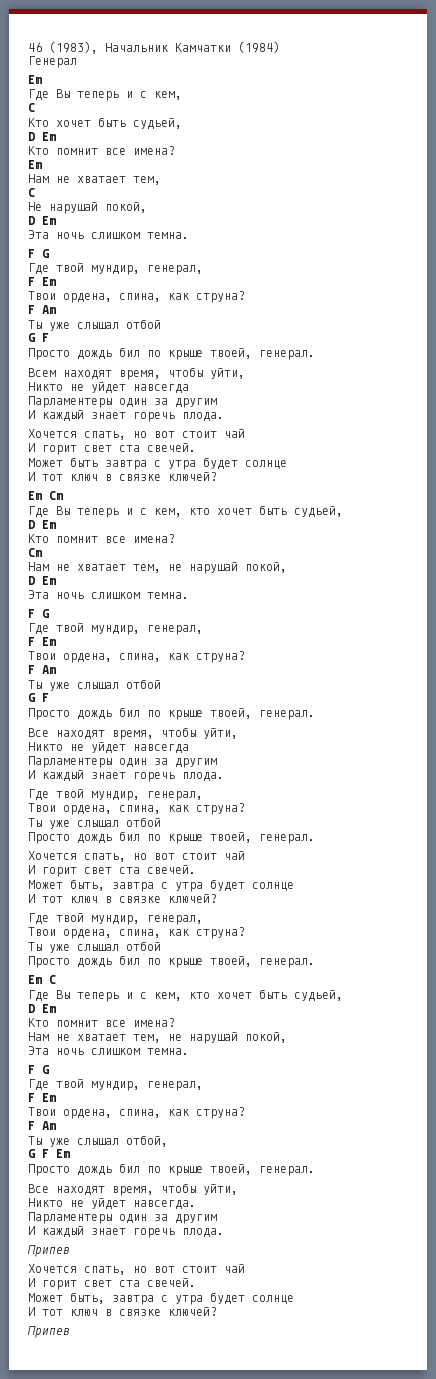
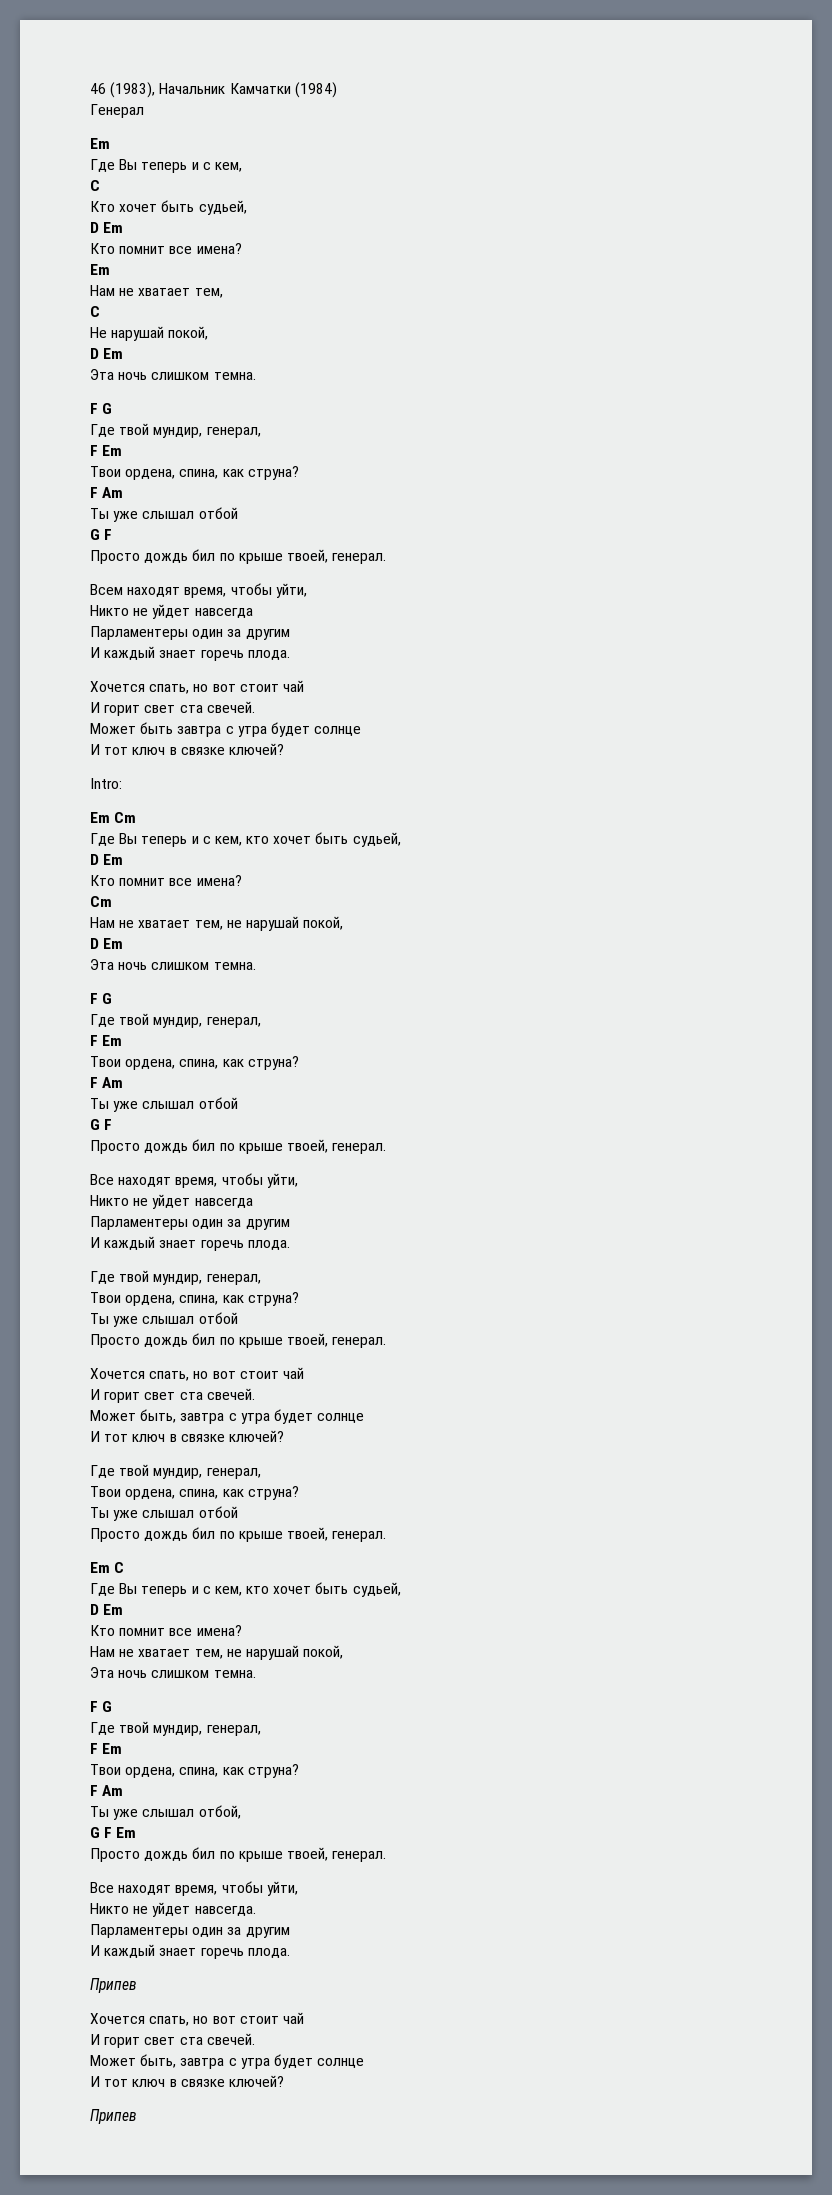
+ Intro:

